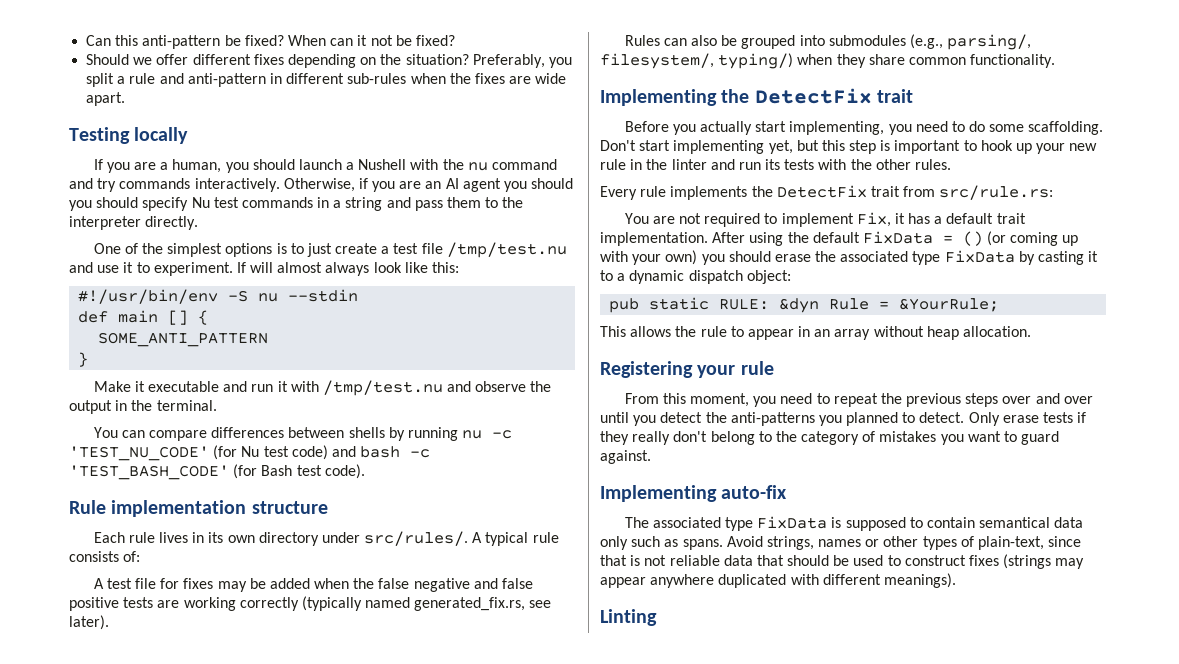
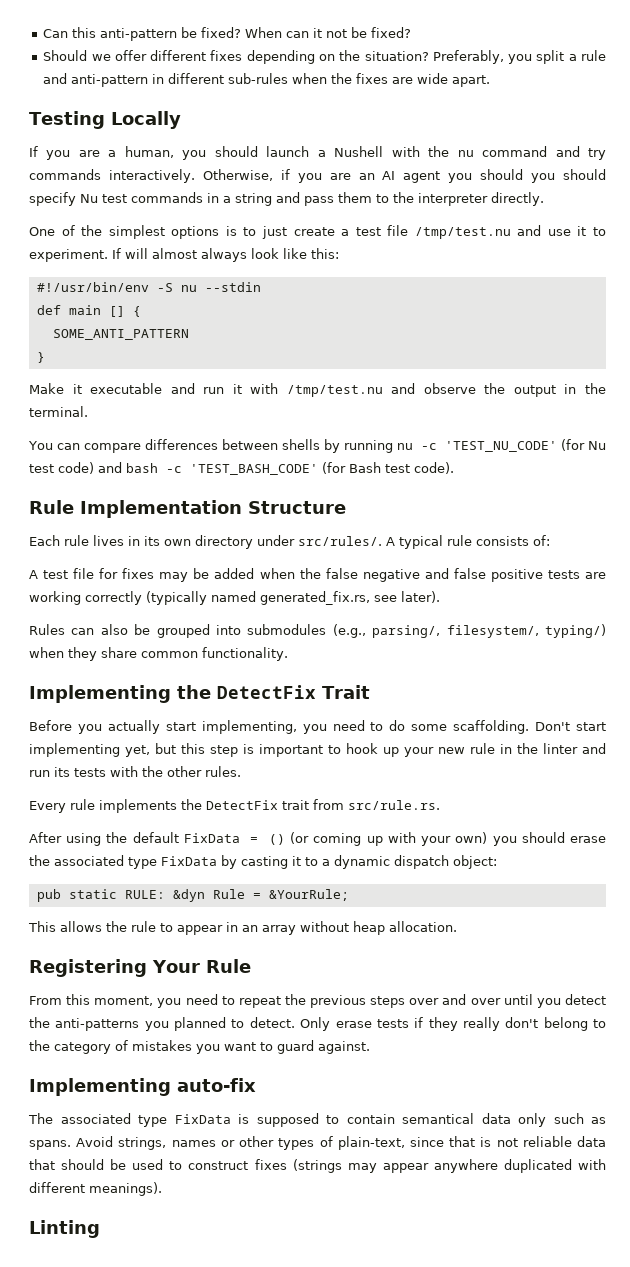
- Testing locally
+ Testing Locally
- Rule implementation structure
+ Rule Implementation Structure
- Implementing the DetectFix trait
+ Implementing the DetectFix Trait
- Every rule implements the DetectFix trait from src/rule.rs:
- You are not required to implement Fix, it has a default trait implementation. After using the default FixData = () (or coming up with your own) you should erase the associated type FixData by casting it to a dynamic dispatch object:
+ Every rule implements the DetectFix trait from src/rule.rs.
+ After using the default FixData = () (or coming up with your own) you should erase the associated type FixData by casting it to a dynamic dispatch object:
- Registering your rule
+ Registering Your Rule

